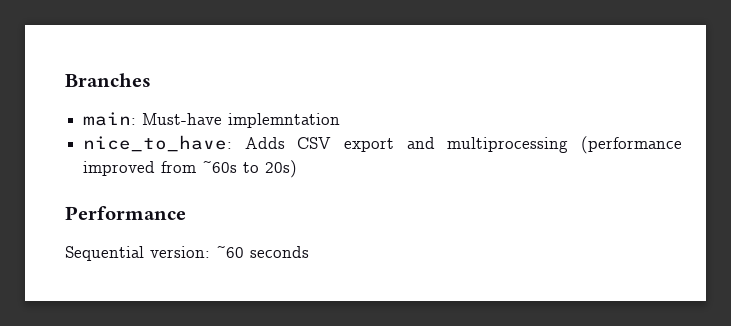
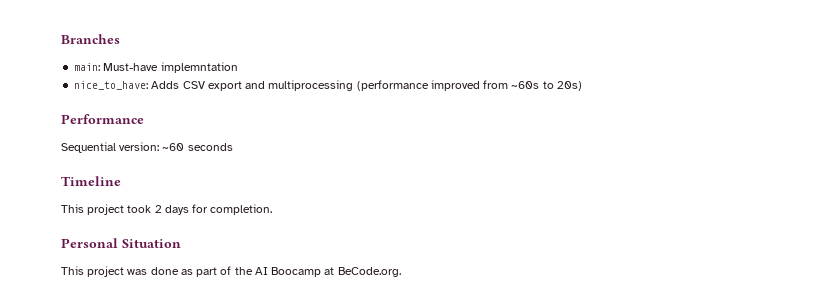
+ Timeline
+ This project took 2 days for completion.
+ Personal Situation
+ This project was done as part of the AI Boocamp at BeCode.org.

